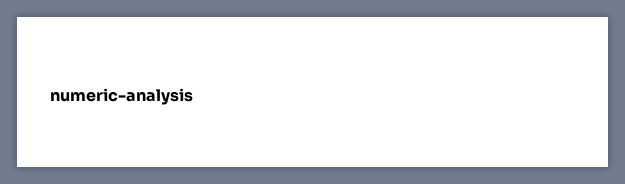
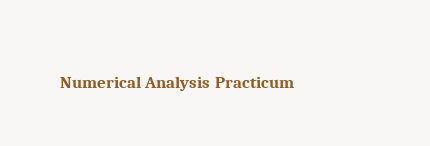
- numeric-analysis
+ Numerical Analysis Practicum

